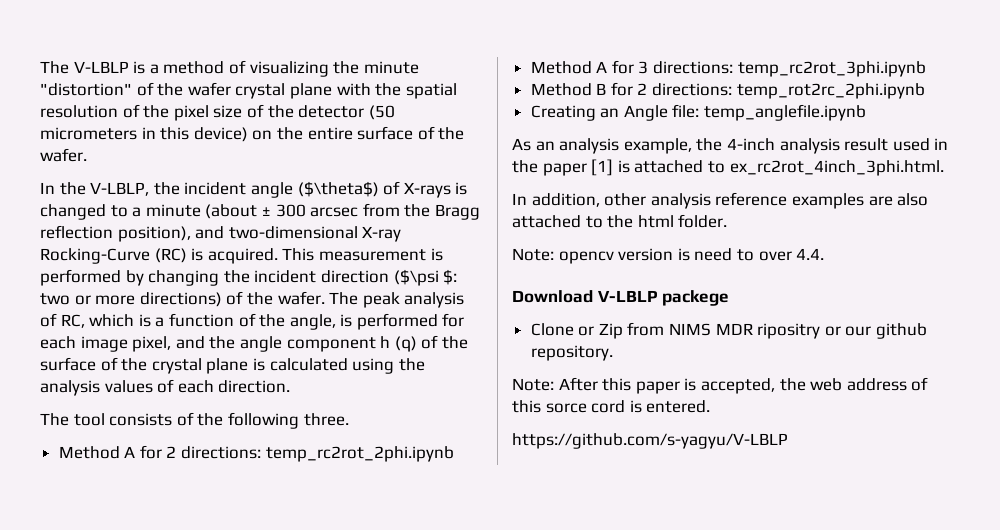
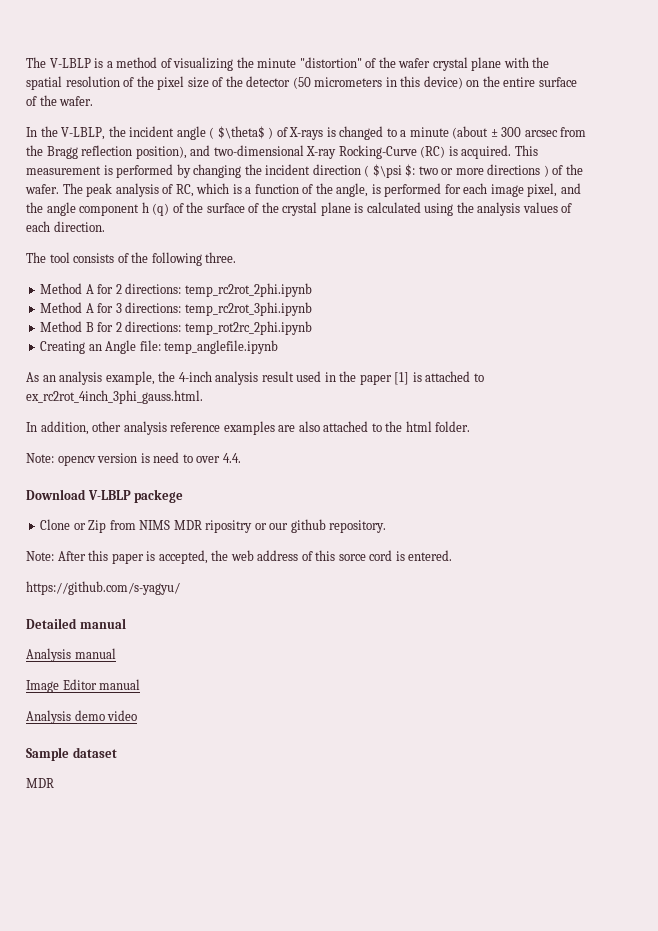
- In the V-LBLP, the incident angle ($\theta$) of X-rays is changed to a minute (about ± 300 arcsec from the Bragg reflection position), and two-dimensional X-ray Rocking-Curve (RC) is acquired.
+ In the V-LBLP, the incident angle ( $\theta$ ) of X-rays is changed to a minute (about ± 300 arcsec from the Bragg reflection position), and two-dimensional X-ray Rocking-Curve (RC) is acquired.
- This measurement is performed by changing the incident direction ($\psi $: two or more directions) of the wafer.
+ This measurement is performed by changing the incident direction ( $\psi $: two or more directions ) of the wafer.
- As an analysis example, the 4-inch analysis result used in the paper [1] is attached to ex_rc2rot_4inch_3phi.html.
+ As an analysis example, the 4-inch analysis result used in the paper [1] is attached to ex_rc2rot_4inch_3phi_gauss.html.
- https://github.com/s-yagyu/V-LBLP
+ https://github.com/s-yagyu/
+ Detailed manual
+ Analysis manual
+ Image Editor manual
+ Analysis demo video
+ Sample dataset
+ MDR

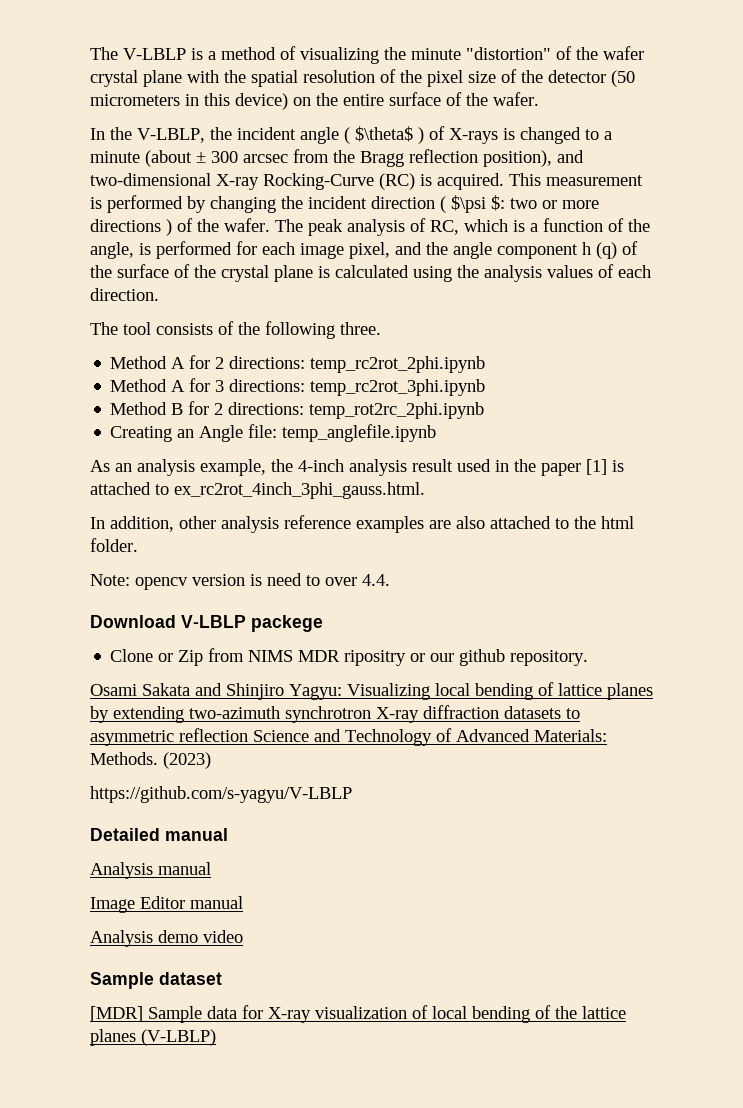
- Note: After this paper is accepted, the web address of this sorce cord is entered.
- https://github.com/s-yagyu/
+ Osami Sakata and Shinjiro Yagyu: Visualizing local bending of lattice planes by extending two-azimuth synchrotron X-ray diffraction datasets to asymmetric reflection Science and Technology of Advanced Materials: Methods. (2023)
+ https://github.com/s-yagyu/V-LBLP
  Sample dataset
- MDR
+ [MDR] Sample data for X-ray visualization of local bending of the lattice planes (V-LBLP)

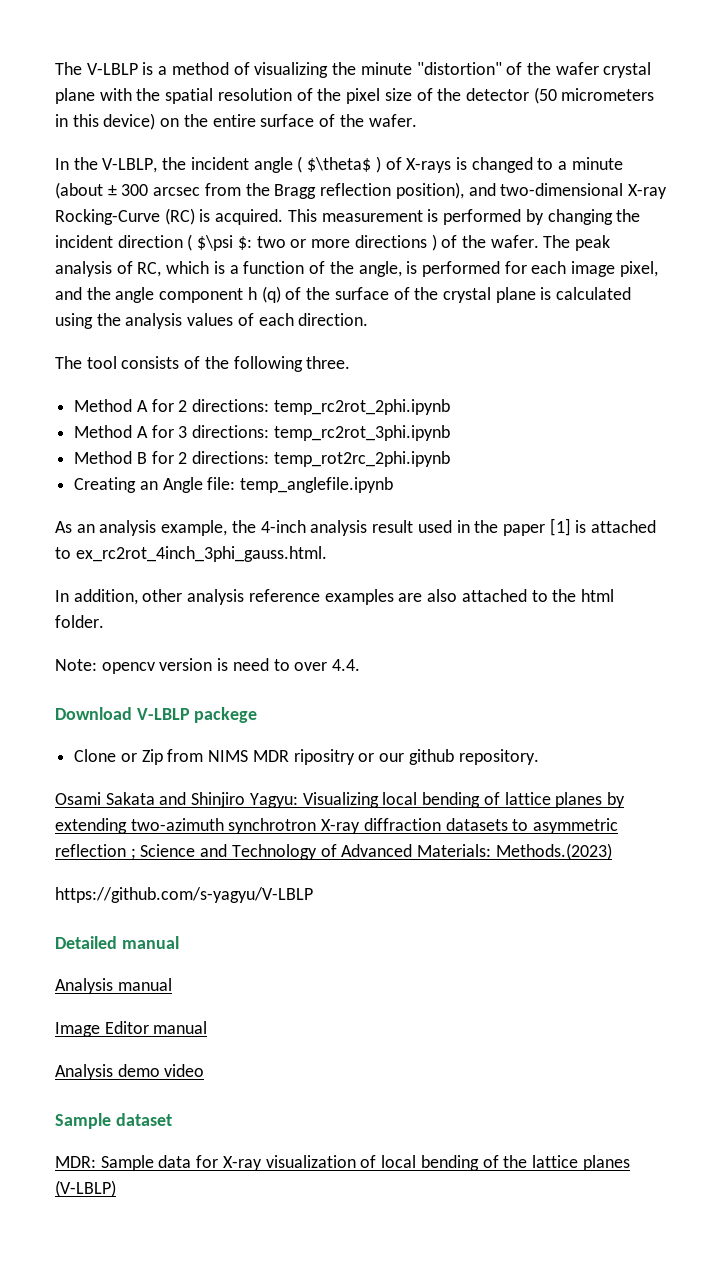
- Osami Sakata and Shinjiro Yagyu: Visualizing local bending of lattice planes by extending two-azimuth synchrotron X-ray diffraction datasets to asymmetric reflection Science and Technology of Advanced Materials: Methods. (2023)
+ Osami Sakata and Shinjiro Yagyu: Visualizing local bending of lattice planes by extending two-azimuth synchrotron X-ray diffraction datasets to asymmetric reflection ; Science and Technology of Advanced Materials: Methods.(2023)
- [MDR] Sample data for X-ray visualization of local bending of the lattice planes (V-LBLP)
+ MDR: Sample data for X-ray visualization of local bending of the lattice planes (V-LBLP)

